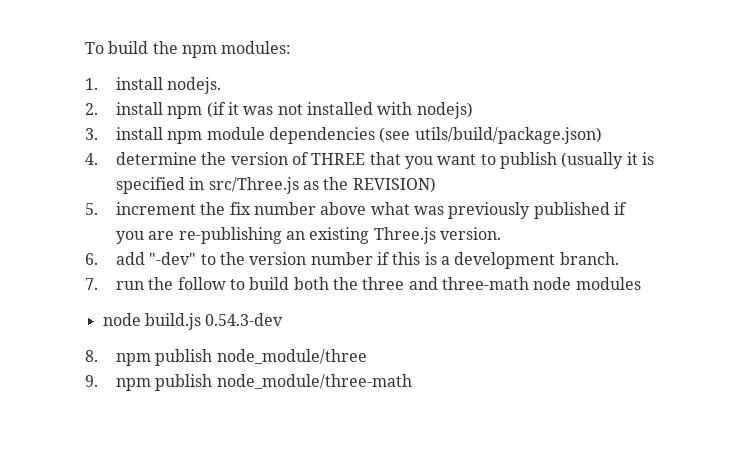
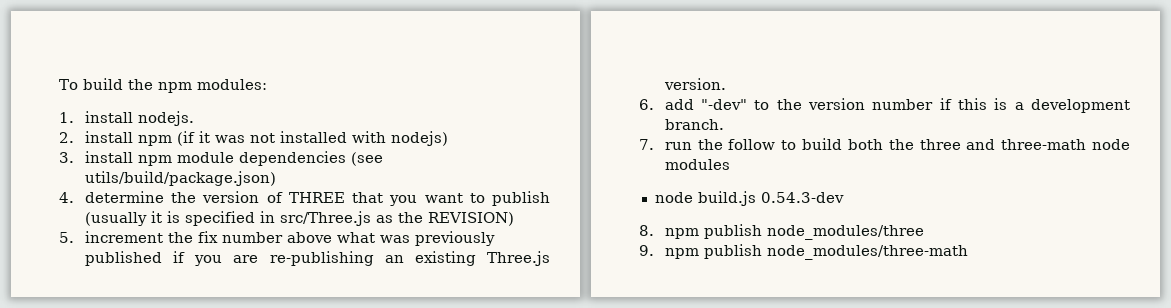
- 8. npm publish node_module/three
+ 8. npm publish node_modules/three
- 9. npm publish node_module/three-math
+ 9. npm publish node_modules/three-math

